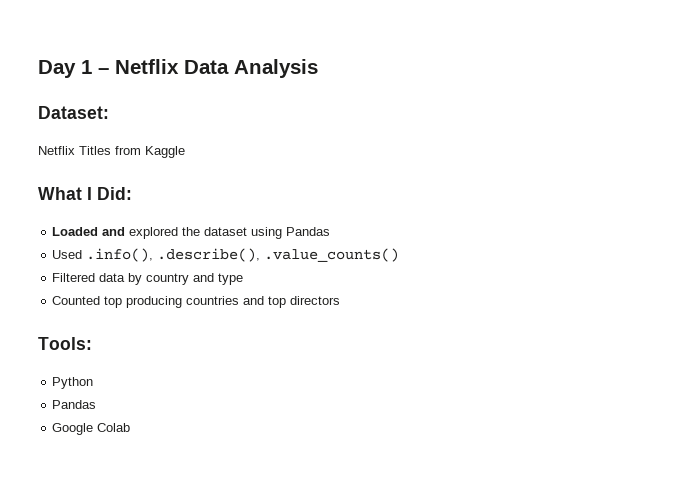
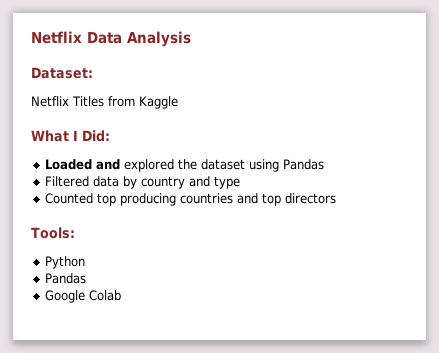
- Day 1 – Netflix Data Analysis
+ Netflix Data Analysis
- Used .info(), .describe(), .value_counts()

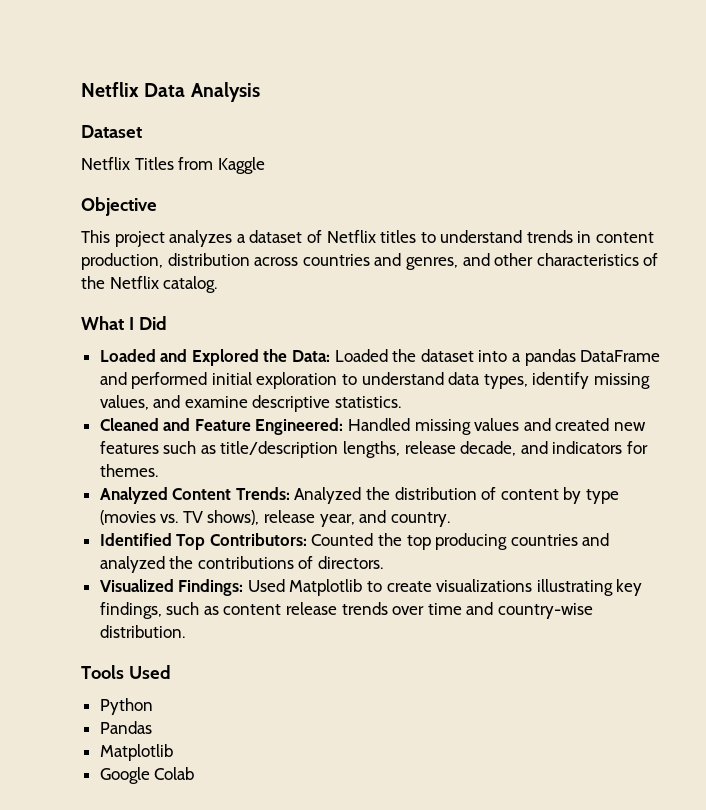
- Dataset:
+ Dataset
+ Objective
+ This project analyzes a dataset of Netflix titles to understand trends in content production, distribution across countries and genres, and other characteristics of the Netflix catalog.
- What I Did:
+ What I Did
- Loaded and explored the dataset using Pandas
- Filtered data by country and type
- Counted top producing countries and top directors
- Tools:
+ Loaded and Explored the Data: Loaded the dataset into a pandas DataFrame and performed initial exploration to understand data types, identify missing values, and examine descriptive statistics.
+ Cleaned and Feature Engineered: Handled missing values and created new features such as title/description lengths, release decade, and indicators for themes.
+ Analyzed Content Trends: Analyzed the distribution of content by type (movies vs. TV shows), release year, and country.
+ Identified Top Contributors: Counted the top producing countries and analyzed the contributions of directors.
+ Visualized Findings: Used Matplotlib to create visualizations illustrating key findings, such as content release trends over time and country-wise distribution.
+ Tools Used
  Python
  Pandas
+ Matplotlib

